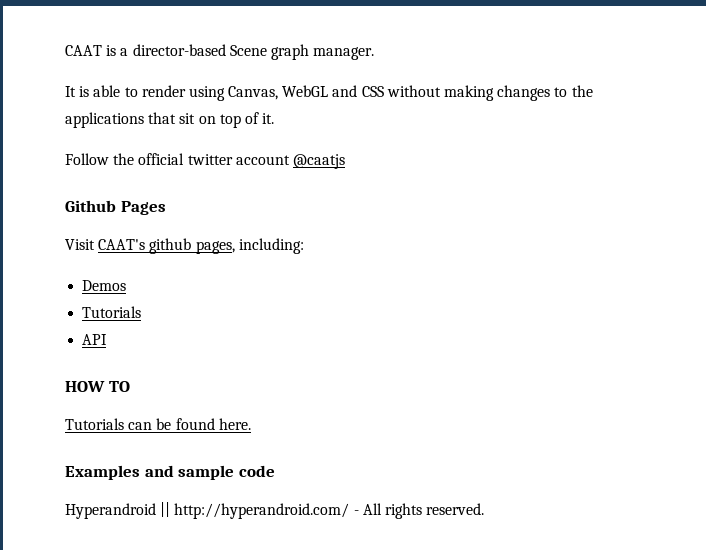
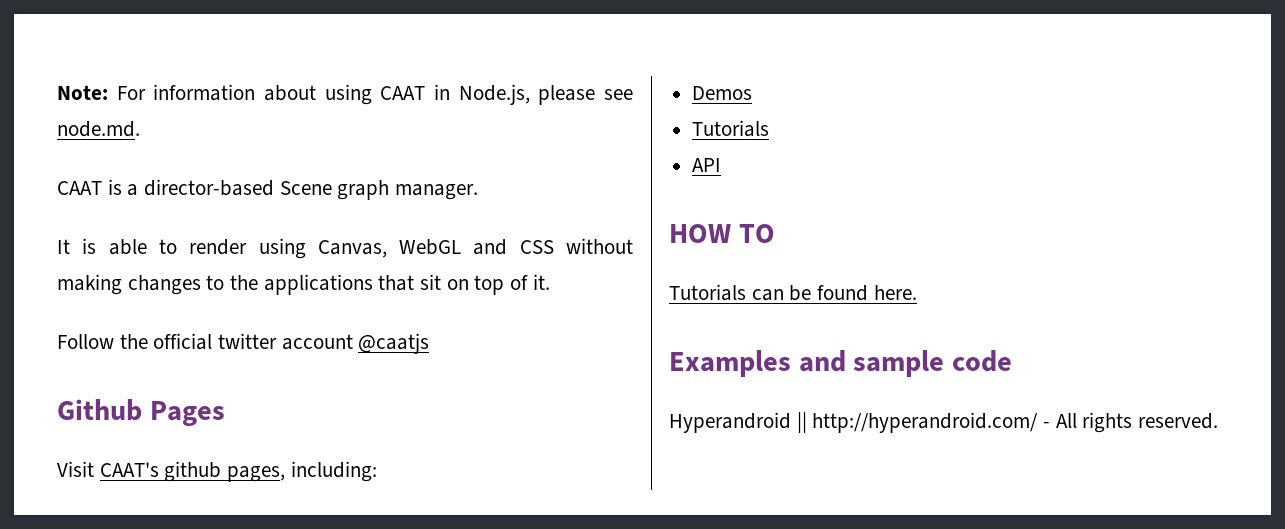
+ Note: For information about using CAAT in Node.js, please see node.md.

